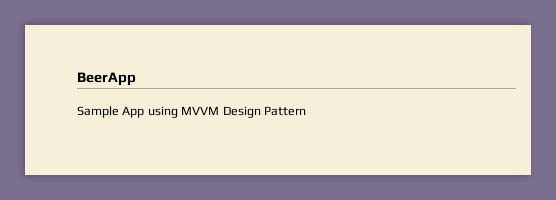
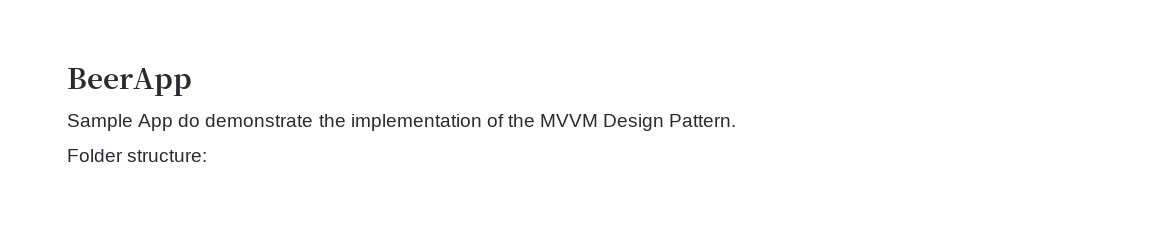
- Sample App using MVVM Design Pattern
+ Sample App do demonstrate the implementation of the MVVM Design Pattern.
+ Folder structure:

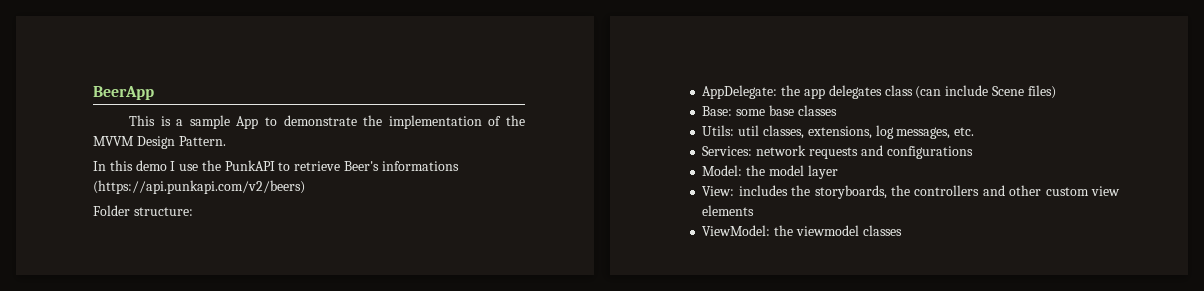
- Sample App do demonstrate the implementation of the MVVM Design Pattern.
+ This is a sample App to demonstrate the implementation of the MVVM Design Pattern.
+ In this demo I use the PunkAPI to retrieve Beer's informations (https://api.punkapi.com/v2/beers)
  Folder structure:
+ AppDelegate: the app delegates class (can include Scene files)
+ Base: some base classes
+ Utils: util classes, extensions, log messages, etc.
+ Services: network requests and configurations
+ Model: the model layer
+ View: includes the storyboards, the controllers and other custom view elements
+ ViewModel: the viewmodel classes

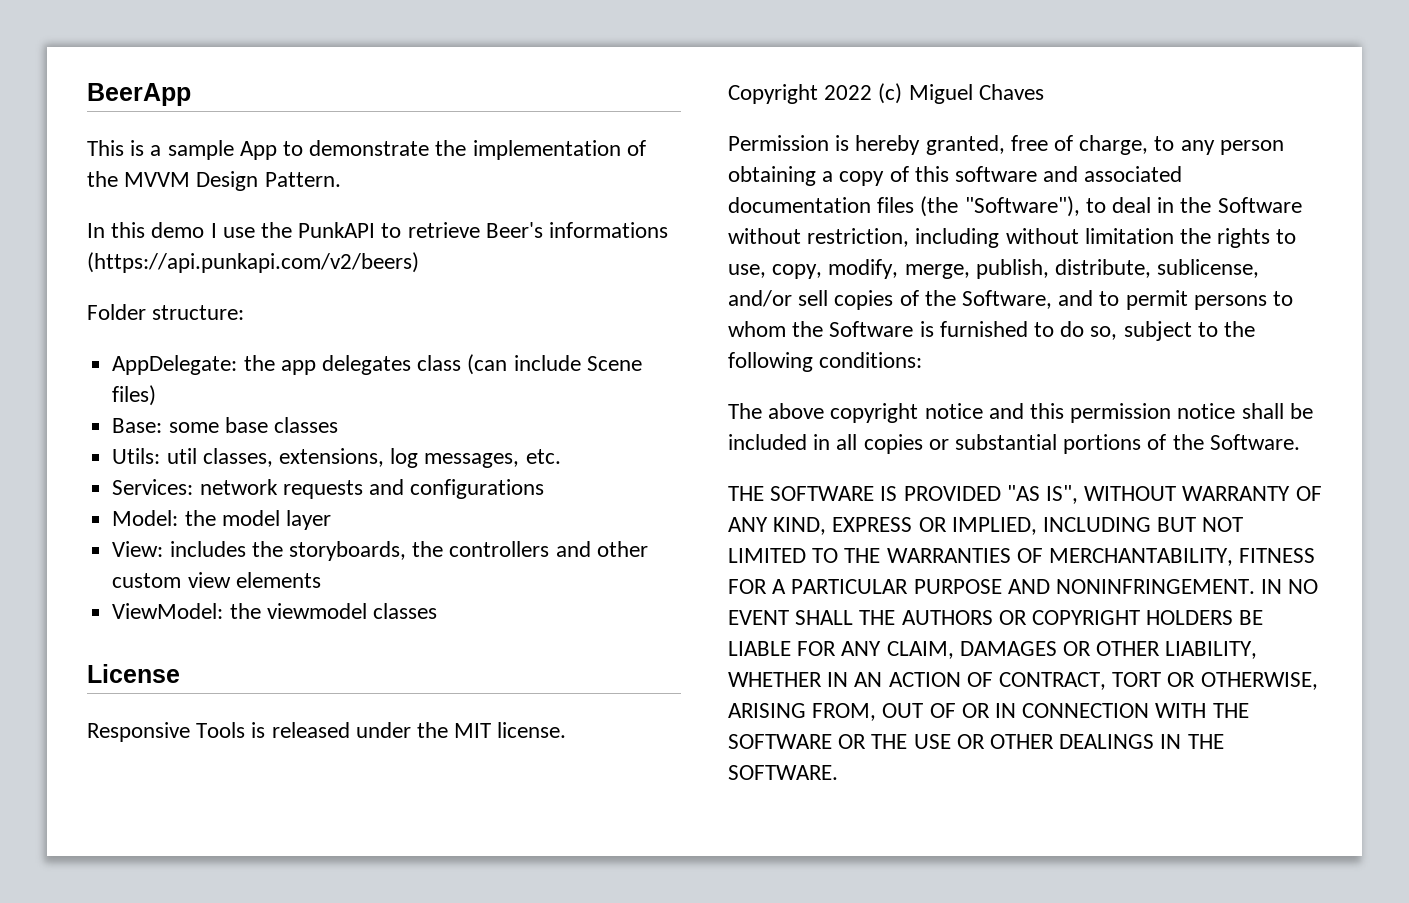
+ License
+ Responsive Tools is released under the MIT license.
+ Copyright 2022 (c) Miguel Chaves
+ Permission is hereby granted, free of charge, to any person obtaining a copy of this software and associated documentation files (the "Software"), to deal in the Software without restriction, including without limitation the rights to use, copy, modify, merge, publish, distribute, sublicense, and/or sell copies of the Software, and to permit persons to whom the Software is furnished to do so, subject to the following conditions:
+ The above copyright notice and this permission notice shall be included in all copies or substantial portions of the Software.
+ THE SOFTWARE IS PROVIDED "AS IS", WITHOUT WARRANTY OF ANY KIND, EXPRESS OR IMPLIED, INCLUDING BUT NOT LIMITED TO THE WARRANTIES OF MERCHANTABILITY, FITNESS FOR A PARTICULAR PURPOSE AND NONINFRINGEMENT. IN NO EVENT SHALL THE AUTHORS OR COPYRIGHT HOLDERS BE LIABLE FOR ANY CLAIM, DAMAGES OR OTHER LIABILITY, WHETHER IN AN ACTION OF CONTRACT, TORT OR OTHERWISE, ARISING FROM, OUT OF OR IN CONNECTION WITH THE SOFTWARE OR THE USE OR OTHER DEALINGS IN THE SOFTWARE.

